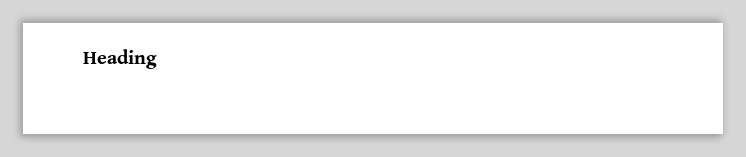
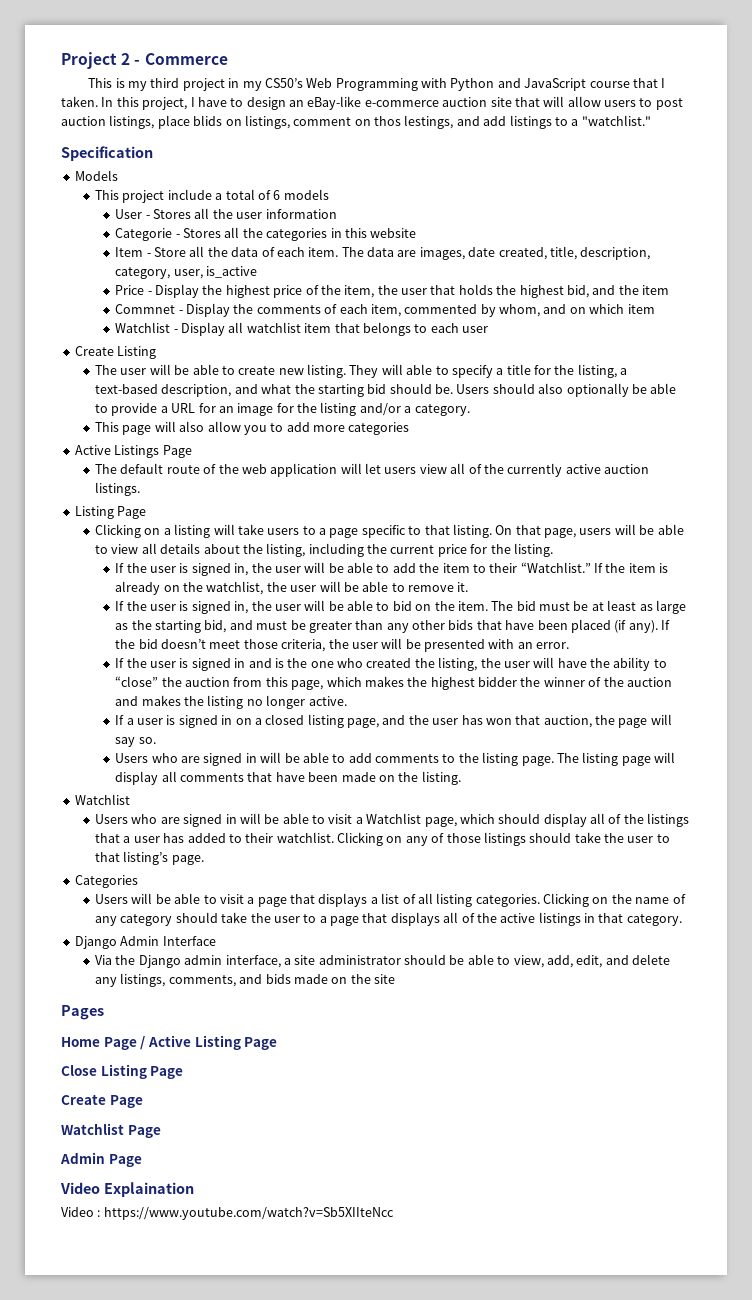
- Heading
+ Project 2 - Commerce
+ This is my third project in my CS50’s Web Programming with Python and JavaScript course that I taken. In this project, I have to design an eBay-like e-commerce auction site that will allow users to post auction listings, place blids on listings, comment on thos lestings, and add listings to a "watchlist."
+ Specification
+ Models
+ This project include a total of 6 models
+ User - Stores all the user information
+ Categorie - Stores all the categories in this website
+ Item - Store all the data of each item. The data are images, date created, title, description, category, user, is_active
+ Price - Display the highest price of the item, the user that holds the highest bid, and the item
+ Commnet - Display the comments of each item, commented by whom, and on which item
+ Watchlist - Display all watchlist item that belongs to each user
+ Create Listing
+ The user will be able to create new listing. They will able to specify a title for the listing, a text-based description, and what the starting bid should be. Users should also optionally be able to provide a URL for an image for the listing and/or a category.
+ This page will also allow you to add more categories
+ Active Listings Page
+ The default route of the web application will let users view all of the currently active auction listings.
+ Listing Page
+ Clicking on a listing will take users to a page specific to that listing. On that page, users will be able to view all details about the listing, including the current price for the listing.
+ If the user is signed in, the user will be able to add the item to their “Watchlist.” If the item is already on the watchlist, the user will be able to remove it.
+ If the user is signed in, the user will be able to bid on the item. The bid must be at least as large as the starting bid, and must be greater than any other bids that have been placed (if any). If the bid doesn’t meet those criteria, the user will be presented with an error.
+ If the user is signed in and is the one who created the listing, the user will have the ability to “close” the auction from this page, which makes the highest bidder the winner of the auction and makes the listing no longer active.
+ If a user is signed in on a closed listing page, and the user has won that auction, the page will say so.
+ Users who are signed in will be able to add comments to the listing page. The listing page will display all comments that have been made on the listing.
+ Watchlist
+ Users who are signed in will be able to visit a Watchlist page, which should display all of the listings that a user has added to their watchlist. Clicking on any of those listings should take the user to that listing’s page.
+ Categories
+ Users will be able to visit a page that displays a list of all listing categories. Clicking on the name of any category should take the user to a page that displays all of the active listings in that category.
+ Django Admin Interface
+ Via the Django admin interface, a site administrator should be able to view, add, edit, and delete any listings, comments, and bids made on the site
+ Pages
+ Home Page / Active Listing Page
+ Close Listing Page
+ Create Page
+ Watchlist Page
+ Admin Page
+ Video Explaination
+ Video : https://www.youtube.com/watch?v=Sb5XIIteNcc

